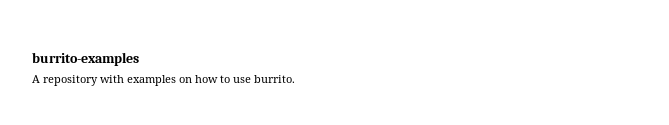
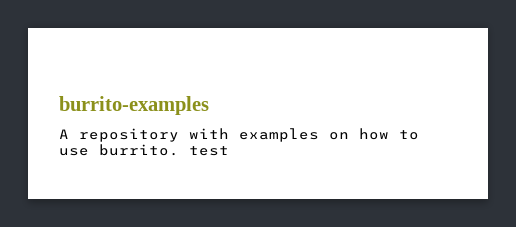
- A repository with examples on how to use burrito.
+ A repository with examples on how to use burrito. test

